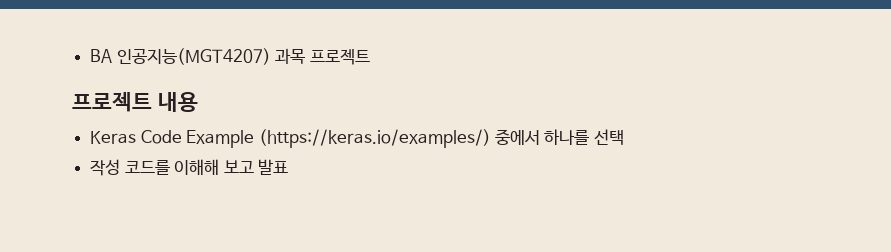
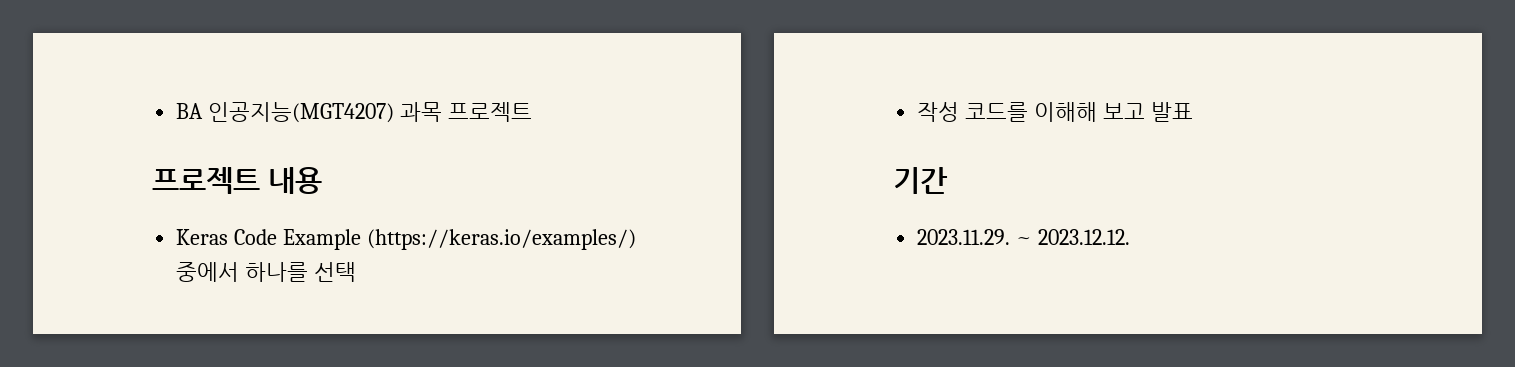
+ 기간
+ 2023.11.29. ~ 2023.12.12.

